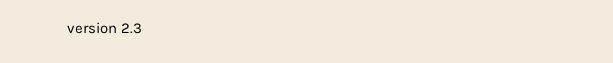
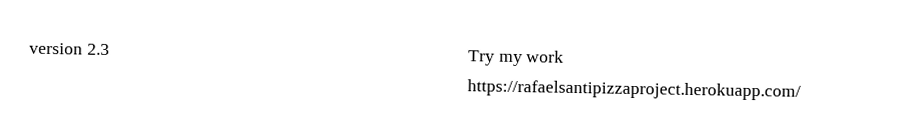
+ Try my work
+ https://rafaelsantipizzaproject.herokuapp.com/

